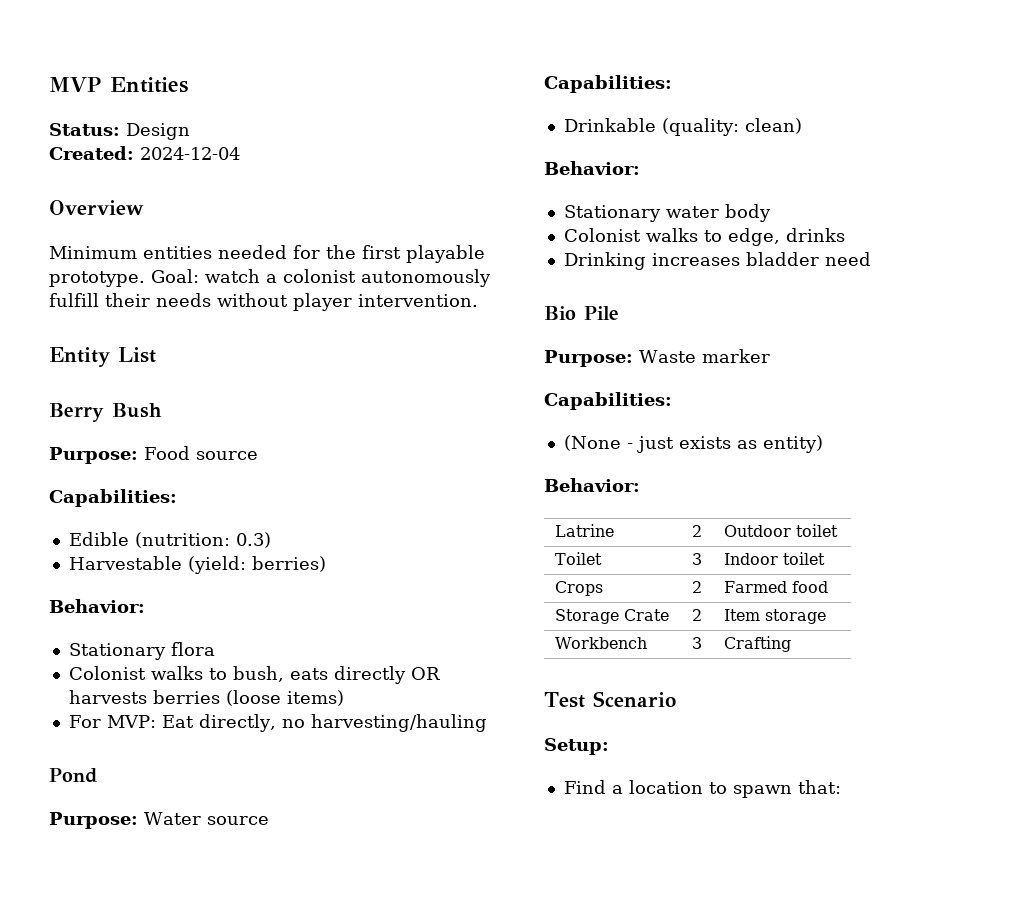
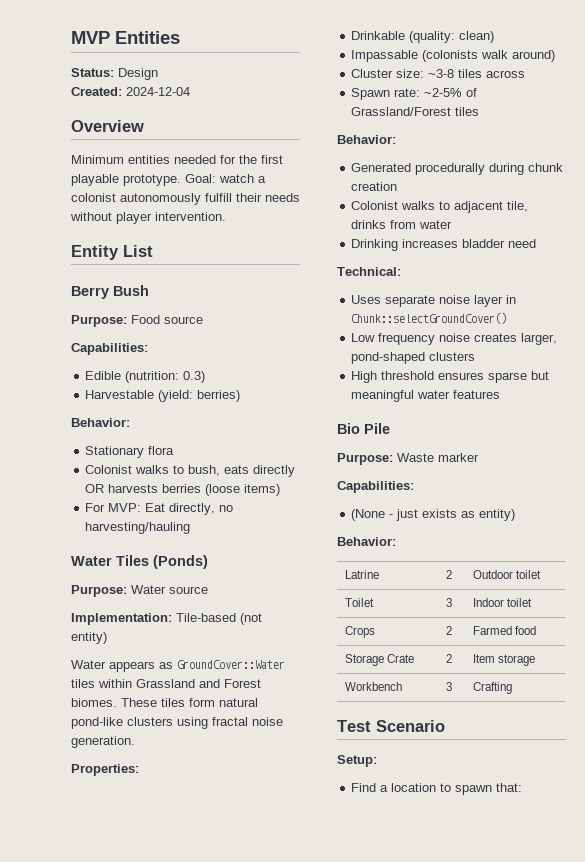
- Pond
+ Water Tiles (Ponds)
  Purpose: Water source
- Capabilities:
+ Implementation: Tile-based (not entity)
+ Water appears as GroundCover::Water tiles within Grassland and Forest biomes. These tiles form natural pond-like clusters using fractal noise generation.
+ Properties:
  Drinkable (quality: clean)
+ Impassable (colonists walk around)
+ Cluster size: ~3-8 tiles across
+ Spawn rate: ~2-5% of Grassland/Forest tiles
  Behavior:
- Stationary water body
- Colonist walks to edge, drinks
+ Generated procedurally during chunk creation
+ Colonist walks to adjacent tile, drinks from water
+ Technical:
+ Uses separate noise layer in Chunk::selectGroundCover()
+ Low frequency noise creates larger, pond-shaped clusters
+ High threshold ensures sparse but meaningful water features

